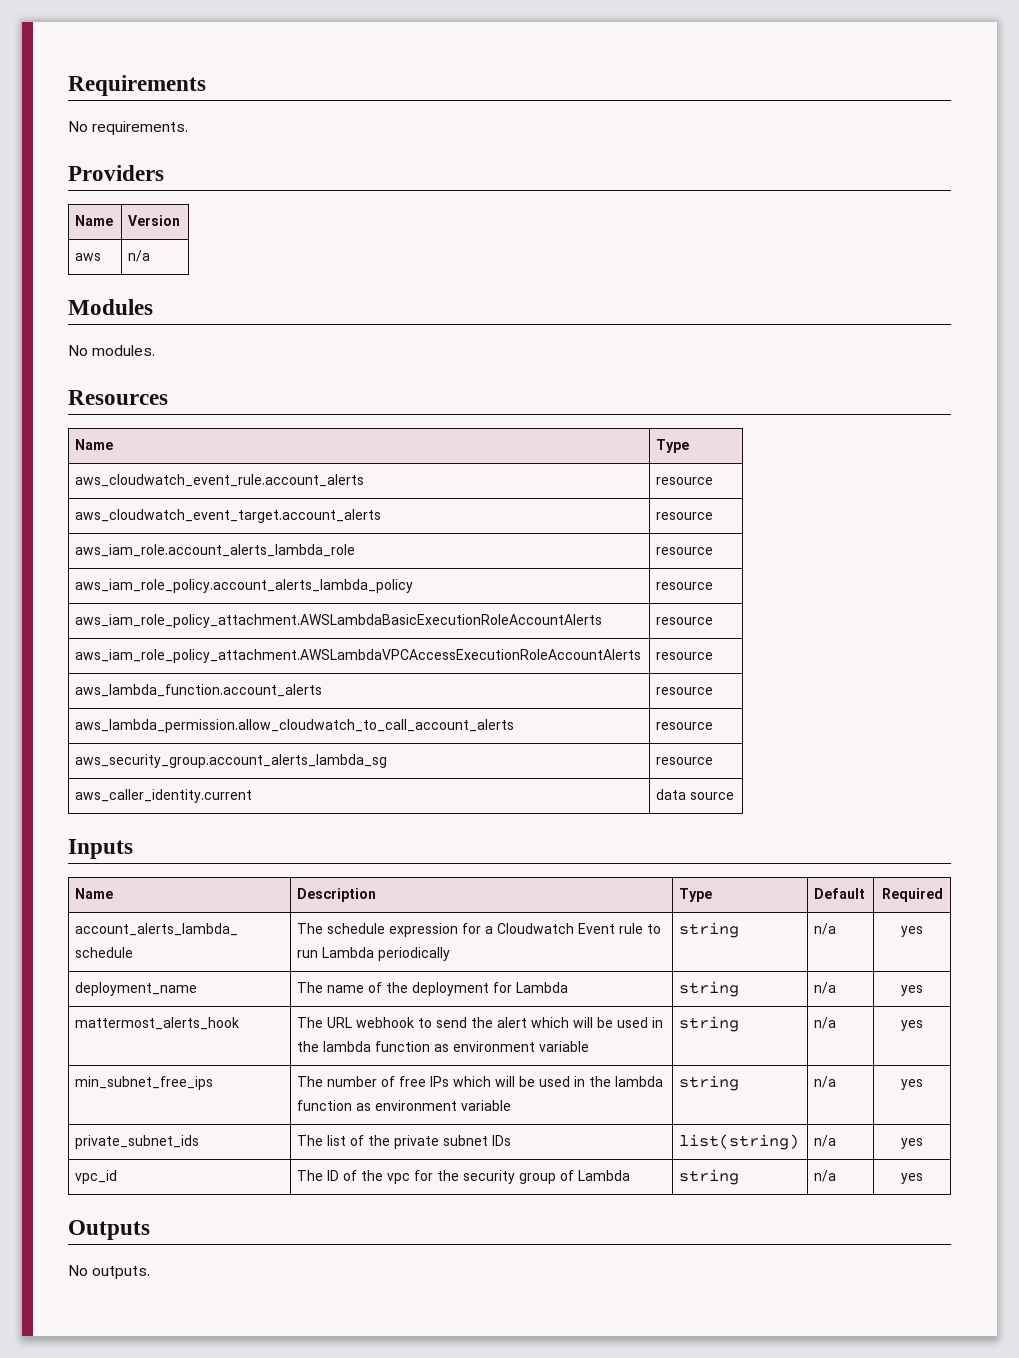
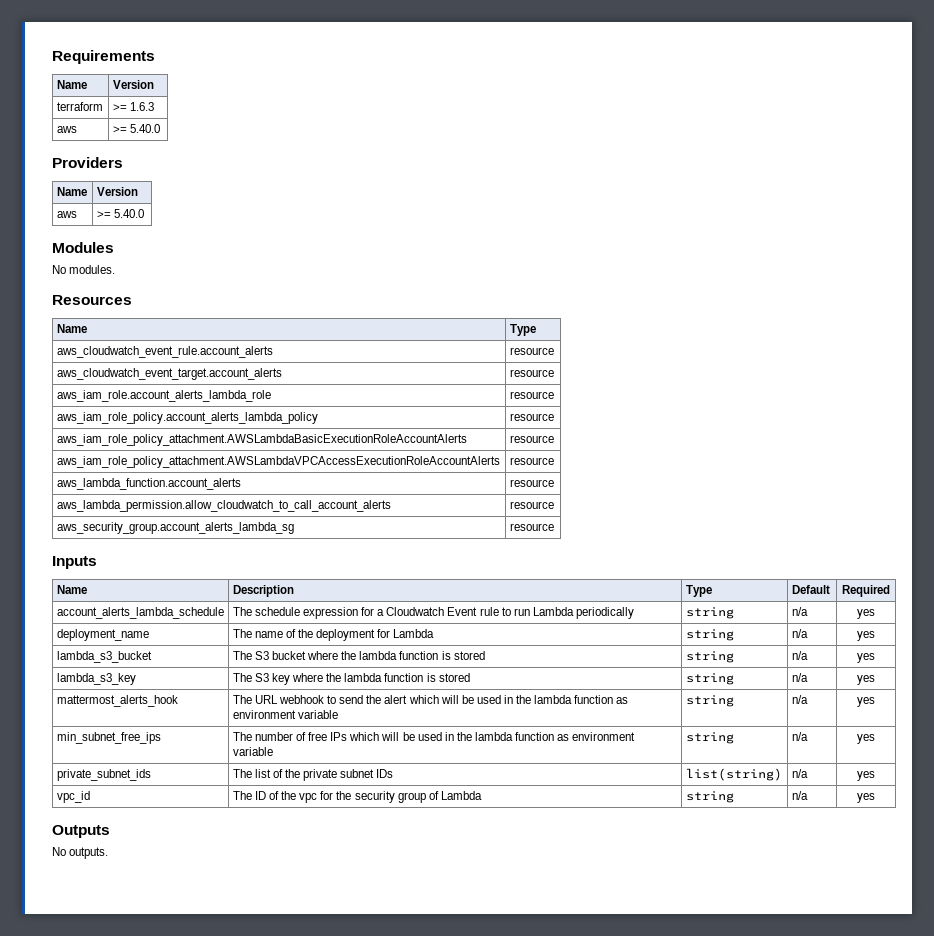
  Requirements
- No requirements.
+ Name | Version
+ terraform | >= 1.6.3
+ aws | >= 5.40.0
  Providers
  Name | Version
- aws | n/a
+ aws | >= 5.40.0
- aws_caller_identity.current | data source
+ lambda_s3_bucket | The S3 bucket where the lambda function is stored | string | n/a | yes
+ lambda_s3_key | The S3 key where the lambda function is stored | string | n/a | yes

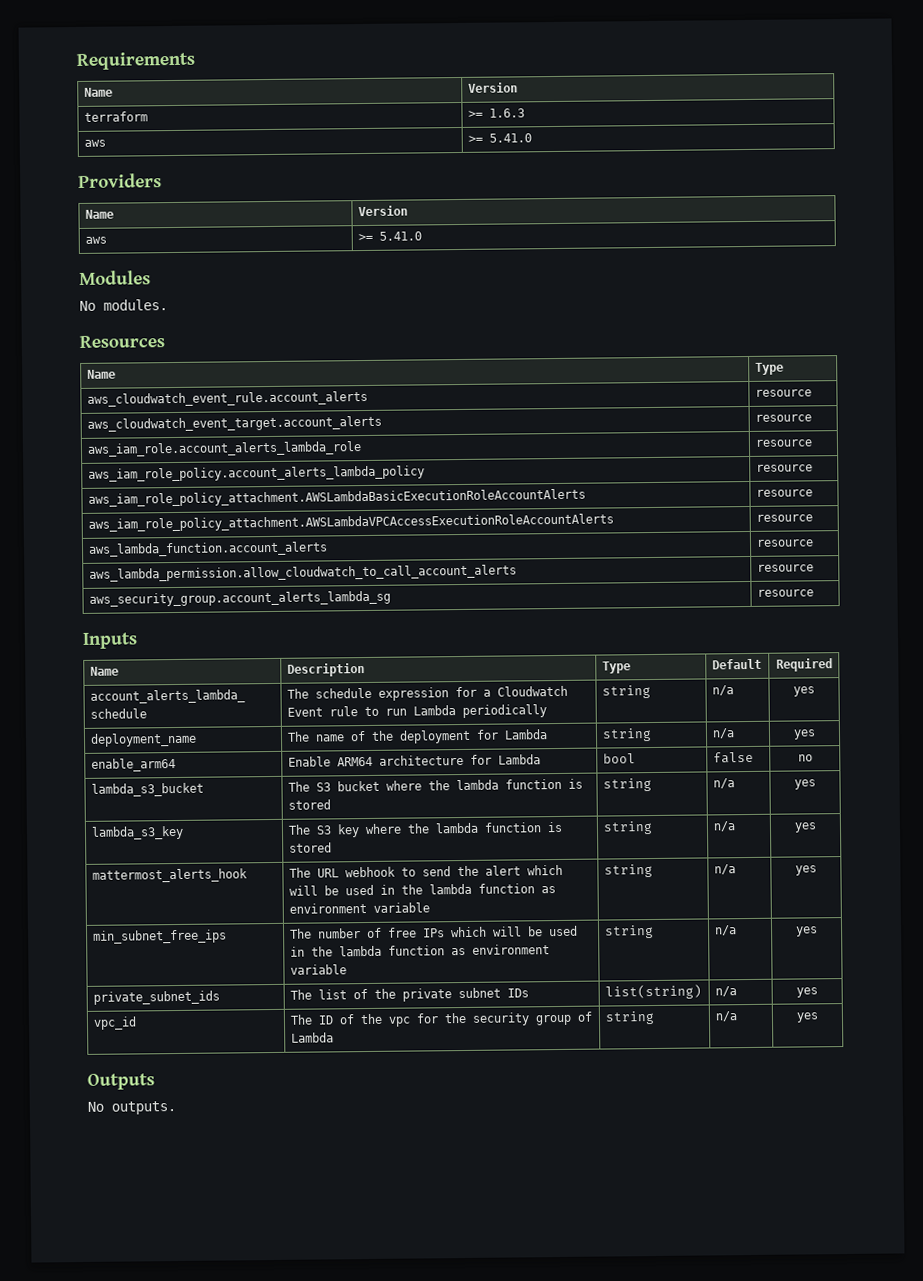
  terraform | >= 1.6.3
- aws | >= 5.40.0
+ aws | >= 5.41.0
  Providers
  Name | Version
- aws | >= 5.40.0
+ aws | >= 5.41.0
+ enable_arm64 | Enable ARM64 architecture for Lambda | bool | false | no

